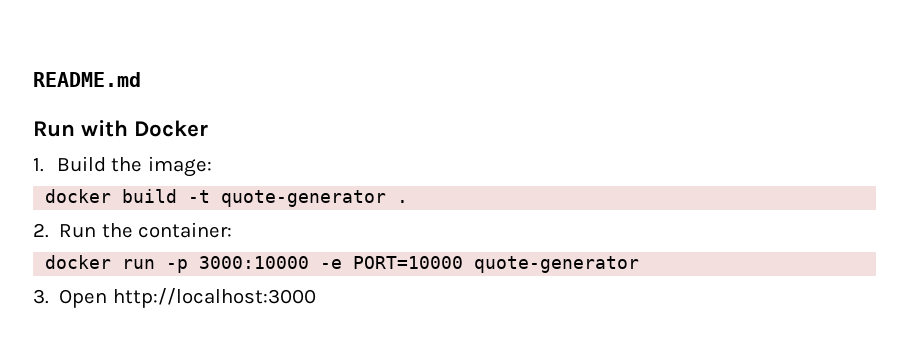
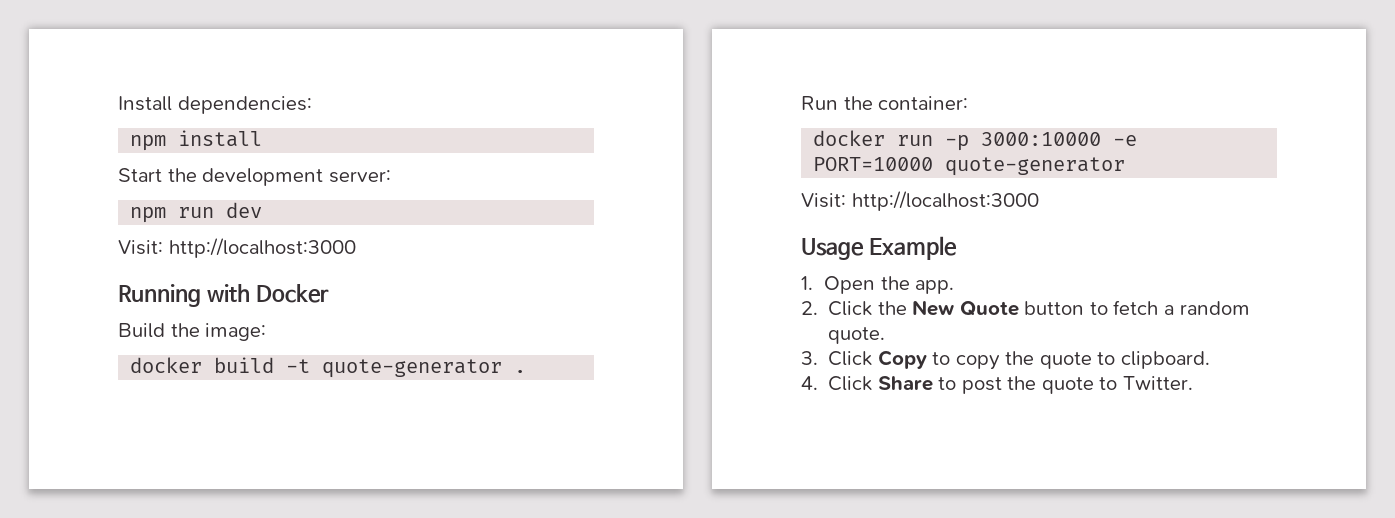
- README.md
- Run with Docker
+ Install dependencies:
+ npm install
+ Start the development server:
+ npm run dev
+ Visit: http://localhost:3000
+ Running with Docker
- 1. Build the image:
+ Build the image:
- 2. Run the container:
+ Run the container:
  docker run -p 3000:10000 -e PORT=10000 quote-generator
- 3. Open http://localhost:3000
+ Visit: http://localhost:3000
+ Usage Example
+ 1. Open the app.
+ 2. Click the New Quote button to fetch a random quote.
+ 3. Click Copy to copy the quote to clipboard.
+ 4. Click Share to post the quote to Twitter.

